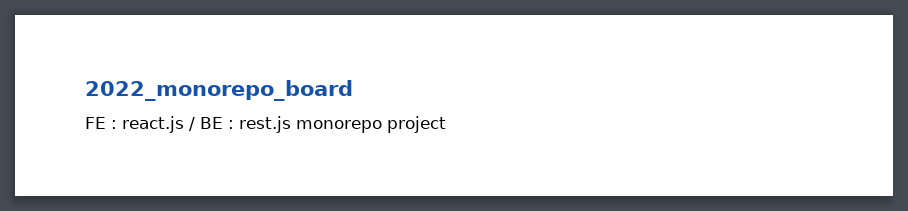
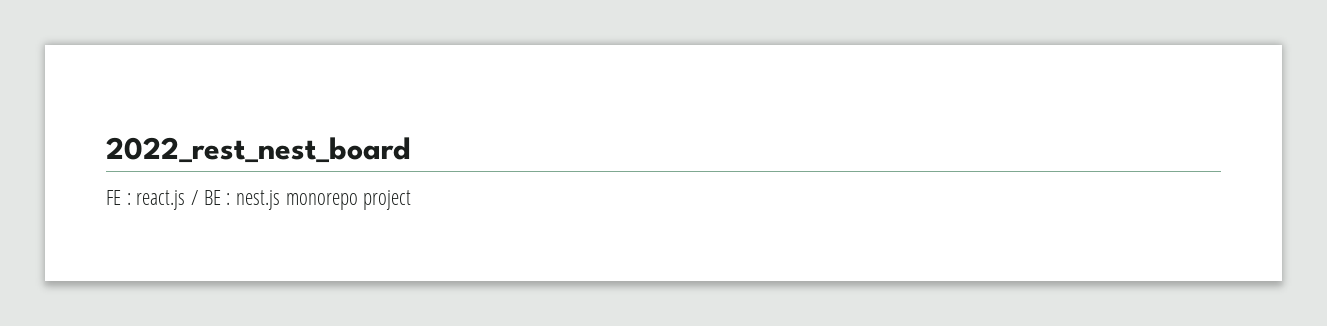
- 2022_monorepo_board
+ 2022_rest_nest_board
- FE : react.js / BE : rest.js monorepo project
+ FE : react.js / BE : nest.js monorepo project

